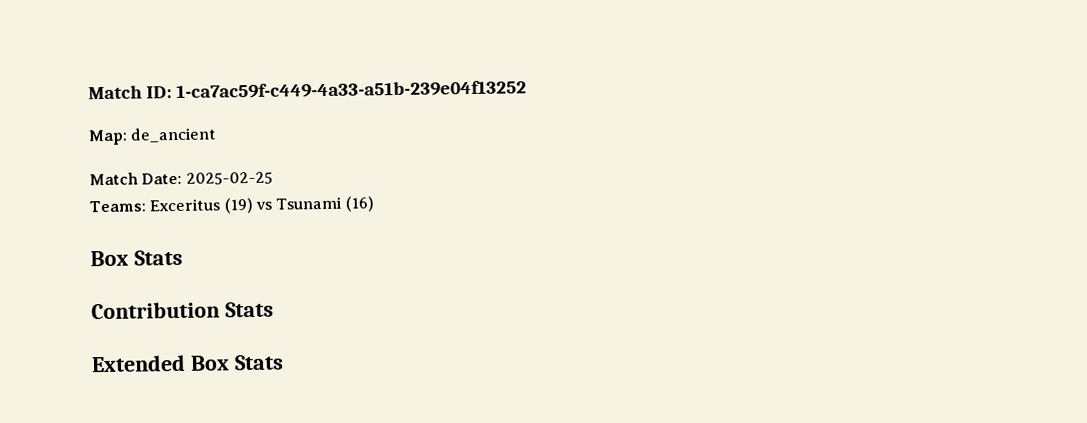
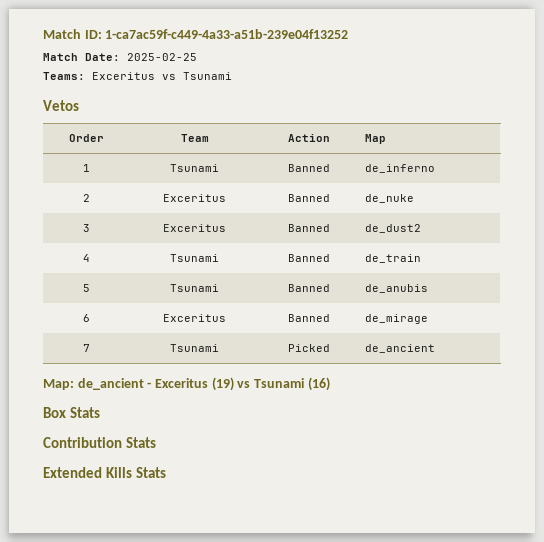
- Map: de_ancient
- Teams: Exceritus (19) vs Tsunami (16)
+ Teams: Exceritus vs Tsunami
+ Vetos
+ Order | Team | Action | Map
+ 1 | Tsunami | Banned | de_inferno
+ 2 | Exceritus | Banned | de_nuke
+ 3 | Exceritus | Banned | de_dust2
+ 4 | Tsunami | Banned | de_train
+ 5 | Tsunami | Banned | de_anubis
+ 6 | Exceritus | Banned | de_mirage
+ 7 | Tsunami | Picked | de_ancient
+ Map: de_ancient - Exceritus (19) vs Tsunami (16)
- Extended Box Stats
+ Extended Kills Stats

